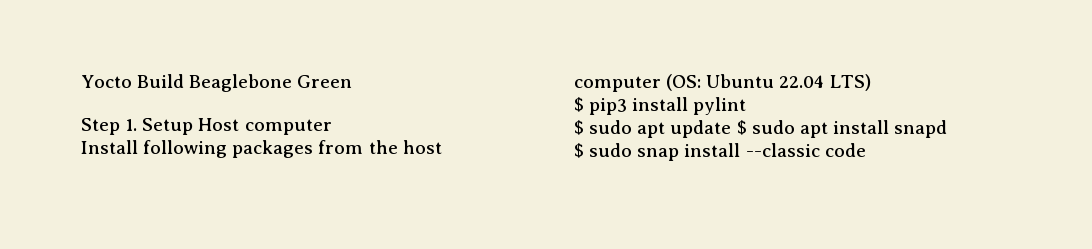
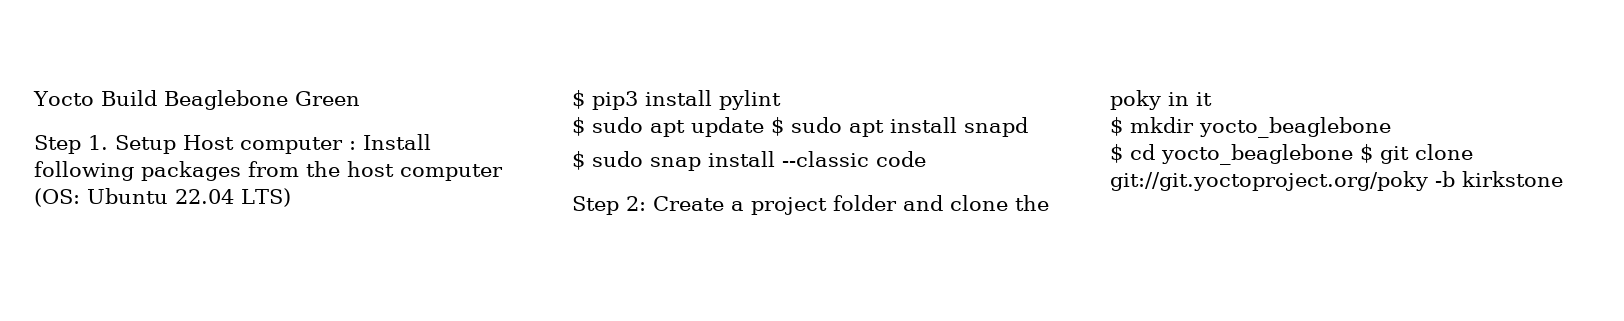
- Step 1. Setup Host computer
- Install following packages from the host computer (OS: Ubuntu 22.04 LTS)
+ Step 1. Setup Host computer : Install following packages from the host computer (OS: Ubuntu 22.04 LTS)
+ Step 2: Create a project folder and clone the poky in it
+ $ mkdir yocto_beaglebone
+ $ cd yocto_beaglebone $ git clone git://git.yoctoproject.org/poky -b kirkstone

